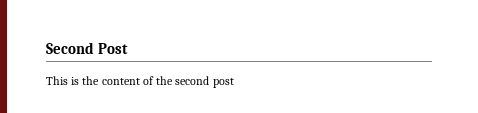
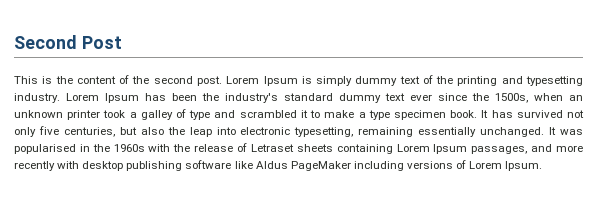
- This is the content of the second post
+ This is the content of the second post. Lorem Ipsum is simply dummy text of the printing and typesetting industry. Lorem Ipsum has been the industry's standard dummy text ever since the 1500s, when an unknown printer took a galley of type and scrambled it to make a type specimen book. It has survived not only five centuries, but also the leap into electronic typesetting, remaining essentially unchanged. It was popularised in the 1960s with the release of Letraset sheets containing Lorem Ipsum passages, and more recently with desktop publishing software like Aldus PageMaker including versions of Lorem Ipsum.

